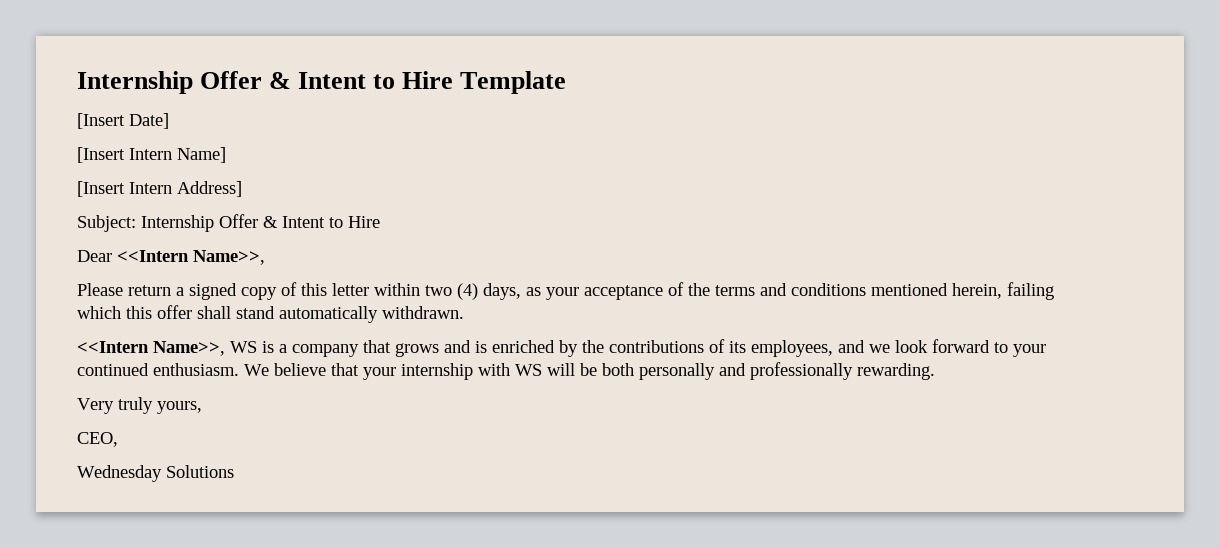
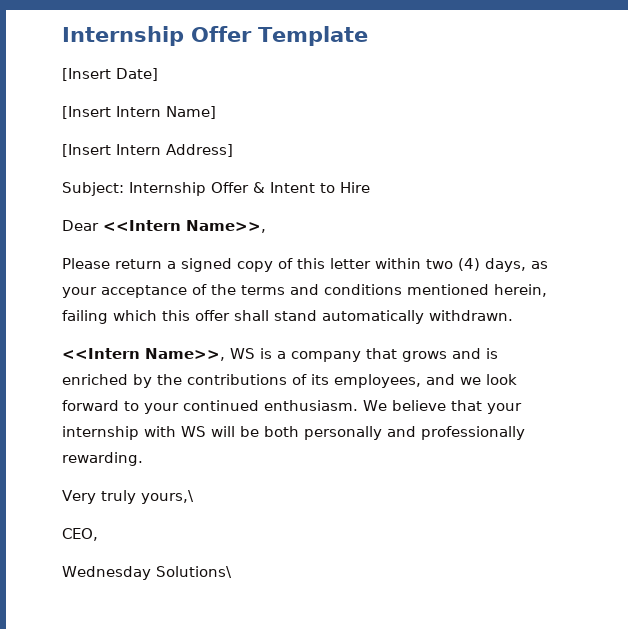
- Internship Offer & Intent to Hire Template
+ Internship Offer Template
- Very truly yours,
+ Very truly yours,\
- Wednesday Solutions
+ Wednesday Solutions\

